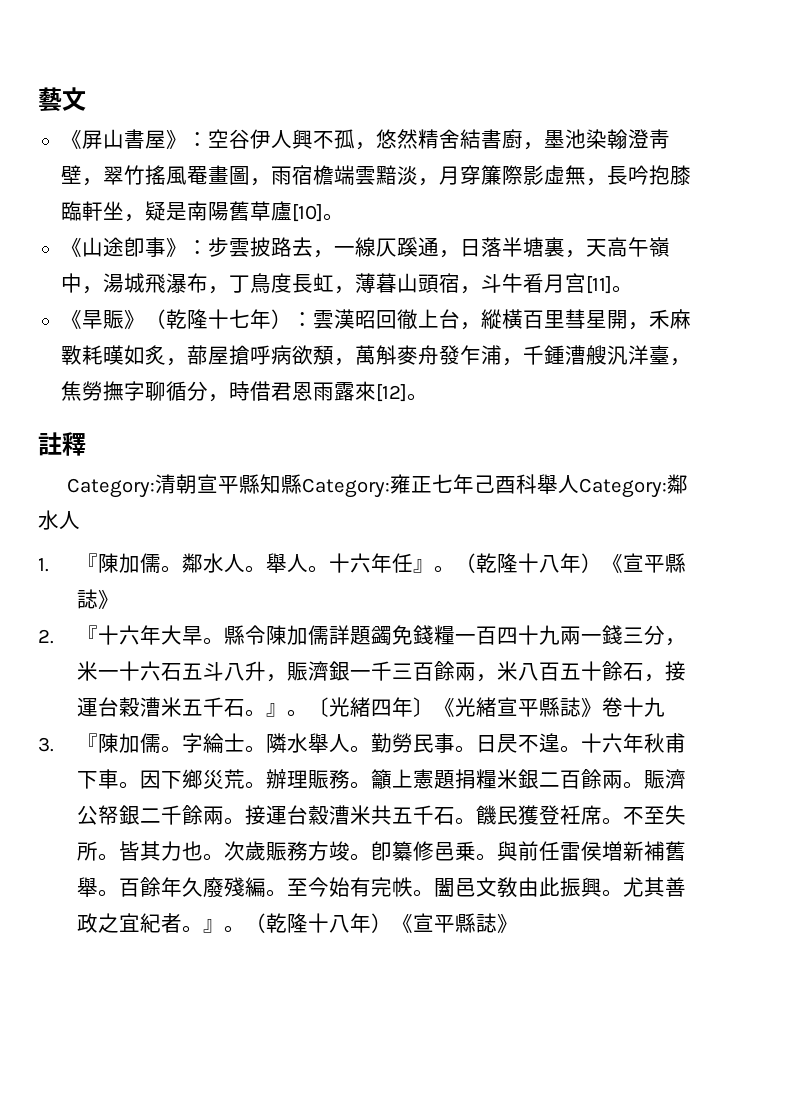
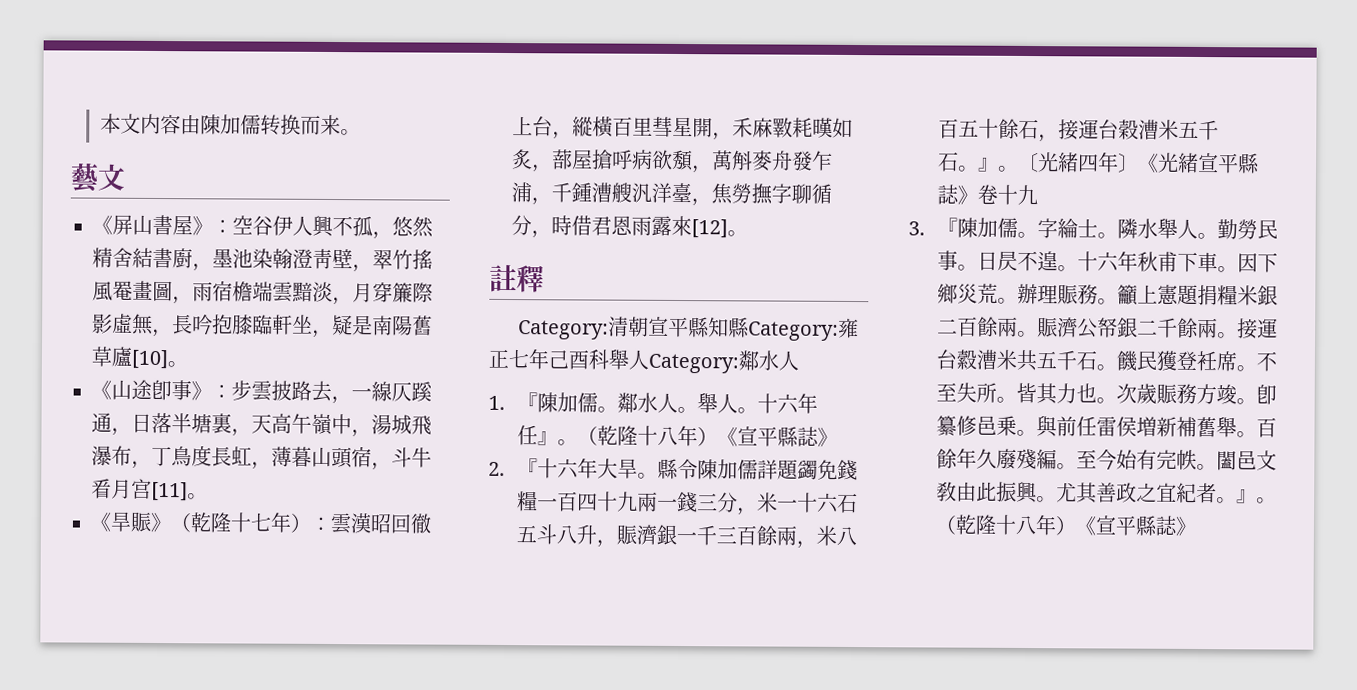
+ 本文内容由陳加儒转换而来。

